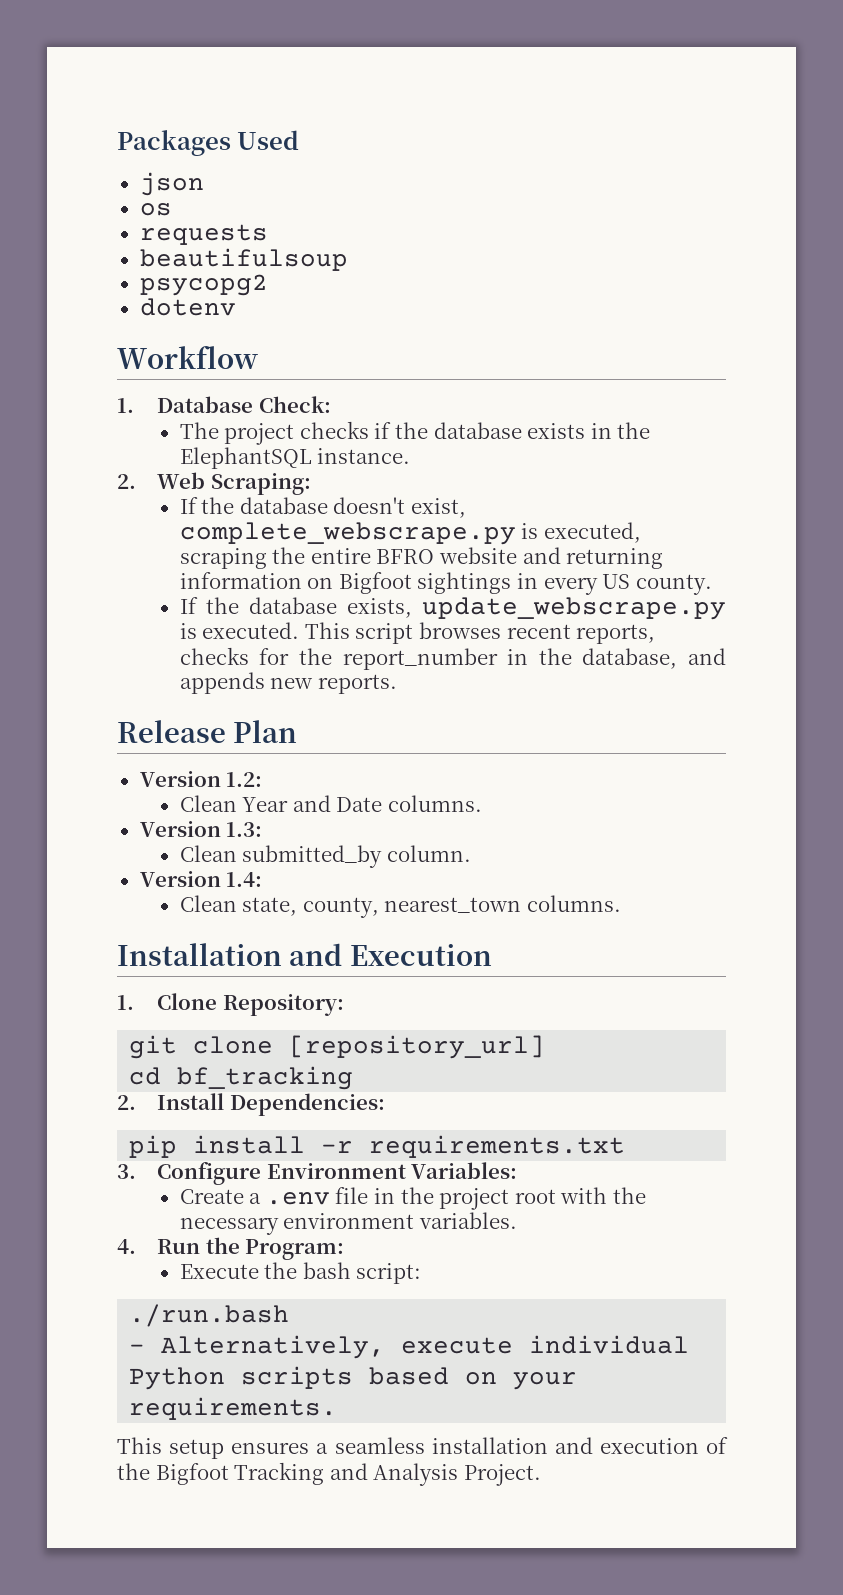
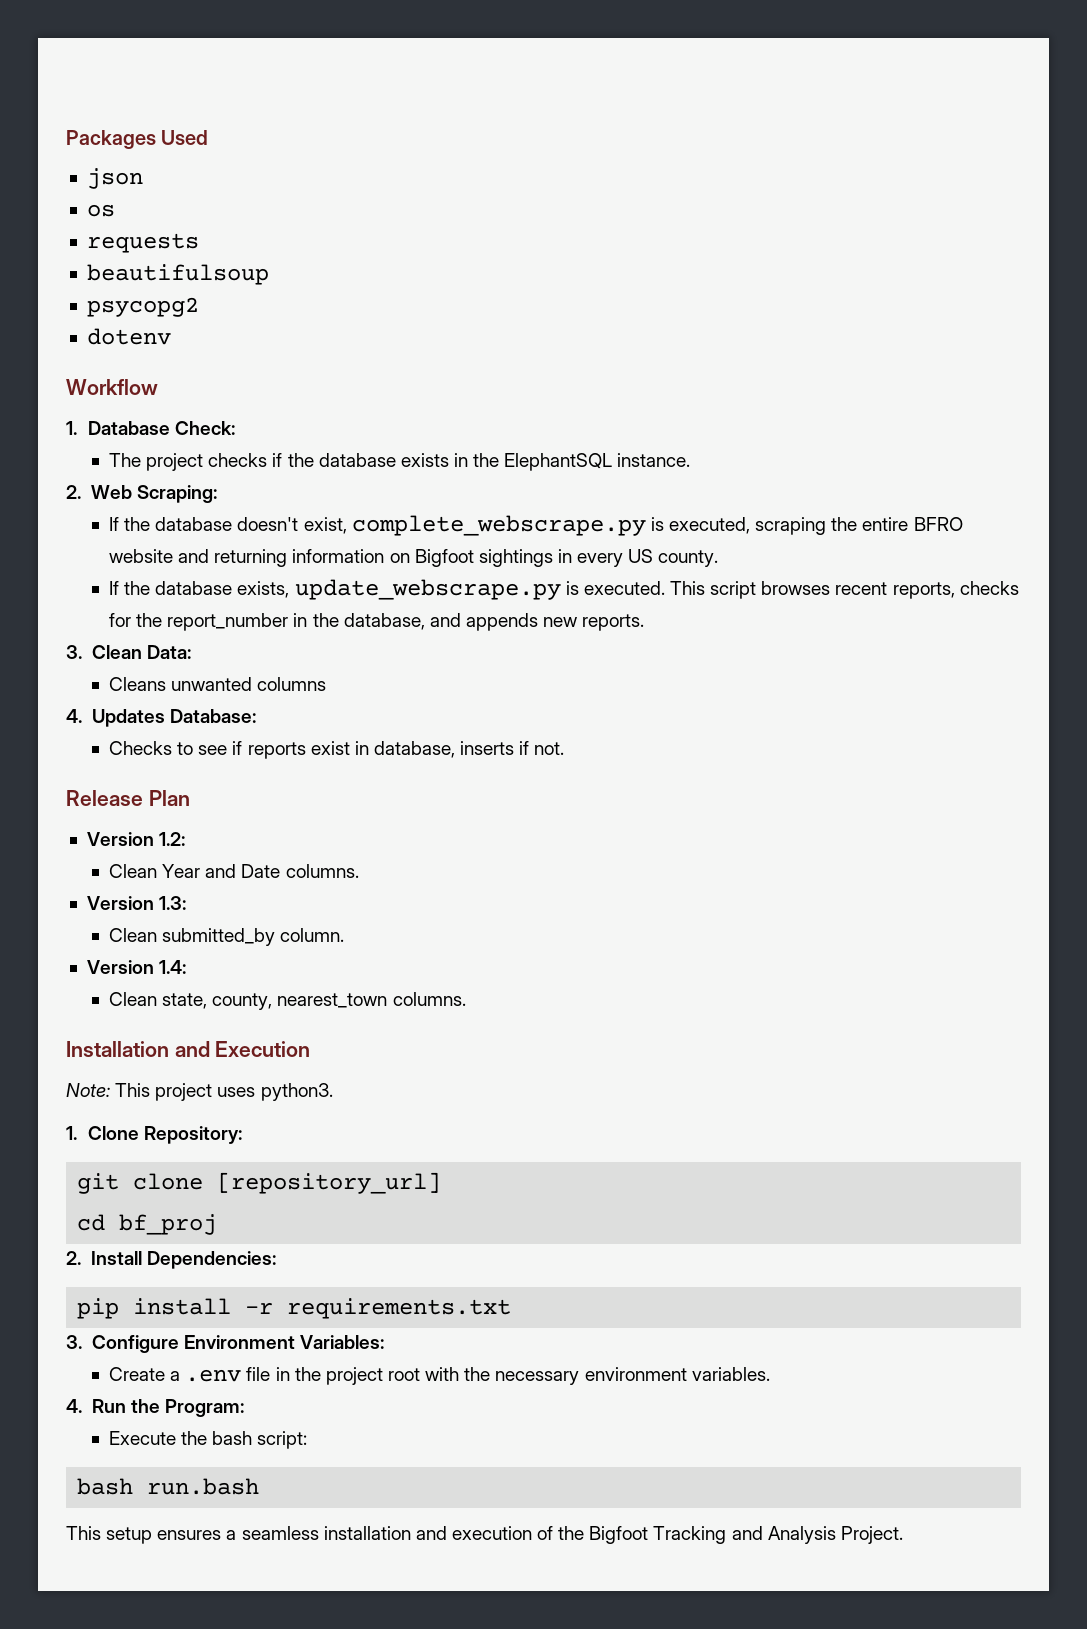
+ 3. Clean Data:
+ Cleans unwanted columns
+ 4. Updates Database:
+ Checks to see if reports exist in database, inserts if not.
+ Note: This project uses python3.
- cd bf_tracking
+ cd bf_proj
- ./run.bash
- - Alternatively, execute individual Python scripts based on your requirements.
+ bash run.bash

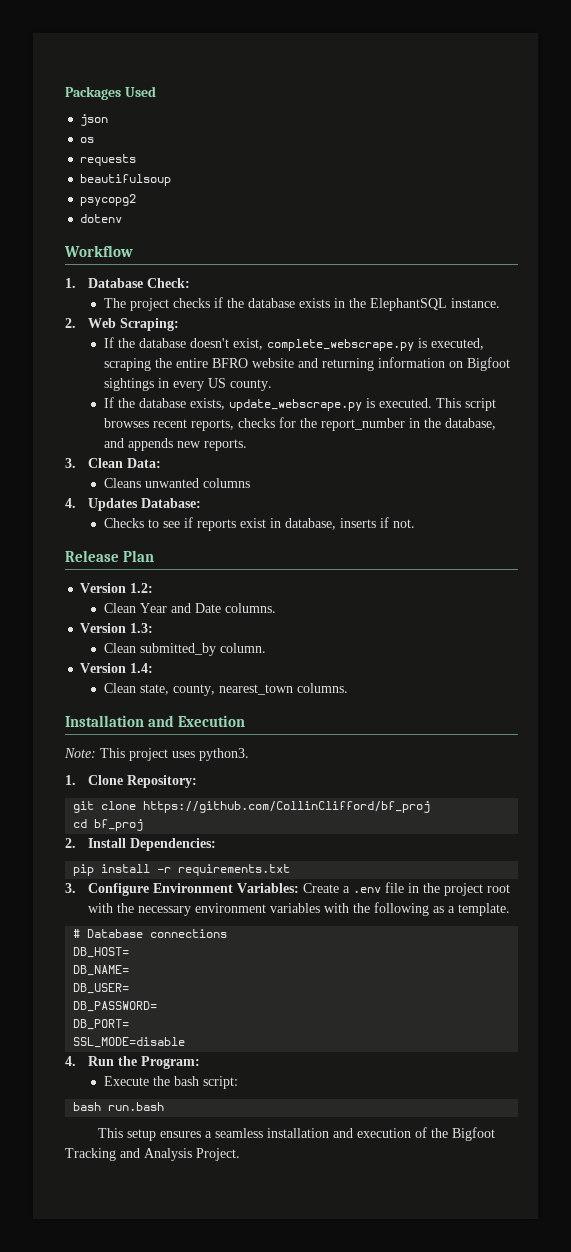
- git clone [repository_url]
+ git clone https://github.com/CollinClifford/bf_proj
- 3. Configure Environment Variables:
- Create a .env file in the project root with the necessary environment variables.
+ 3. Configure Environment Variables: Create a .env file in the project root with the necessary environment variables with the following as a template.
+ # Database connections
+ DB_HOST=
+ DB_NAME=
+ DB_USER=
+ DB_PASSWORD=
+ DB_PORT=
+ SSL_MODE=disable

